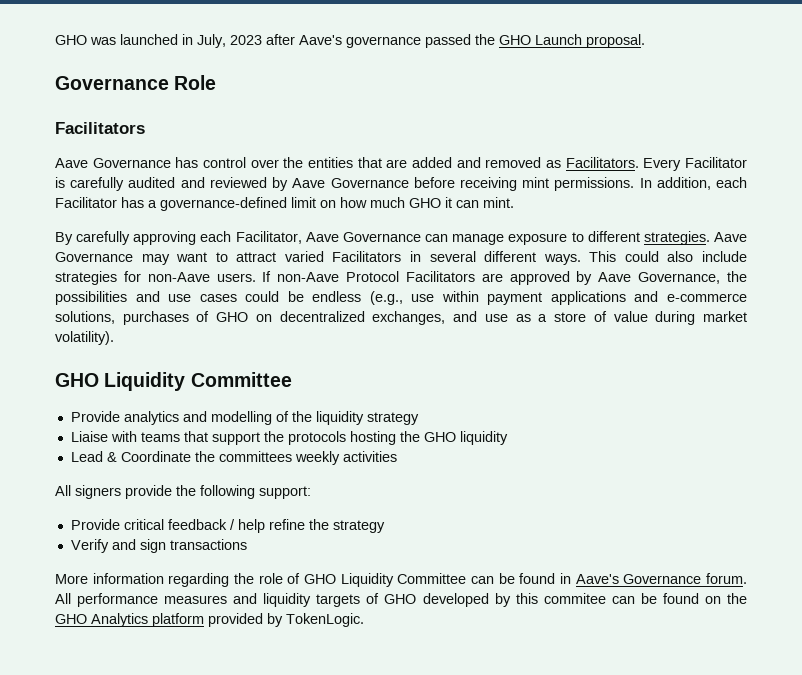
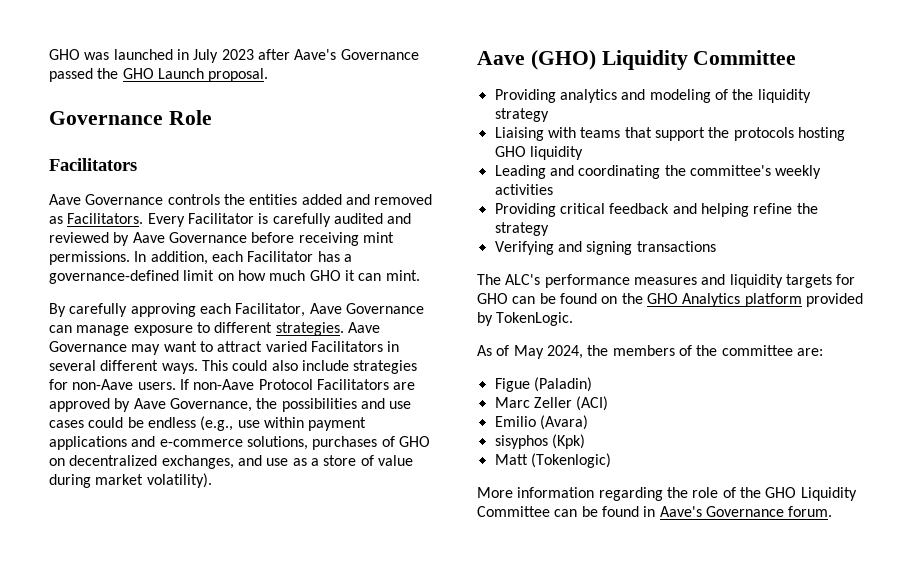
- GHO was launched in July, 2023 after Aave's governance passed the GHO Launch proposal.
+ GHO was launched in July 2023 after Aave's Governance passed the GHO Launch proposal.
- Aave Governance has control over the entities that are added and removed as Facilitators.
+ Aave Governance controls the entities added and removed as Facilitators.
  If non-Aave Protocol Facilitators are approved by Aave Governance, the possibilities and use cases could be endless (e.g., use within payment applications and e-commerce solutions, purchases of GHO on decentralized exchanges, and use as a store of value during market volatility).
- GHO Liquidity Committee
+ Aave (GHO) Liquidity Committee
- Provide analytics and modelling of the liquidity strategy
+ Providing analytics and modeling of the liquidity strategy
- Liaise with teams that support the protocols hosting the GHO liquidity
+ Liaising with teams that support the protocols hosting GHO liquidity
- Lead & Coordinate the committees weekly activities
- All signers provide the following support:
- Provide critical feedback / help refine the strategy
- Verify and sign transactions
- More information regarding the role of GHO Liquidity Committee can be found in Aave's Governance forum. All performance measures and liquidity targets of GHO developed by this commitee can be found on the GHO Analytics platform provided by TokenLogic.
+ Leading and coordinating the committee's weekly activities
+ Providing critical feedback and helping refine the strategy
+ Verifying and signing transactions
+ The ALC's performance measures and liquidity targets for GHO can be found on the GHO Analytics platform provided by TokenLogic.
+ As of May 2024, the members of the committee are:
+ Figue (Paladin)
+ Marc Zeller (ACI)
+ Emilio (Avara)
+ sisyphos (Kpk)
+ Matt (Tokenlogic)
+ More information regarding the role of the GHO Liquidity Committee can be found in Aave's Governance forum.

